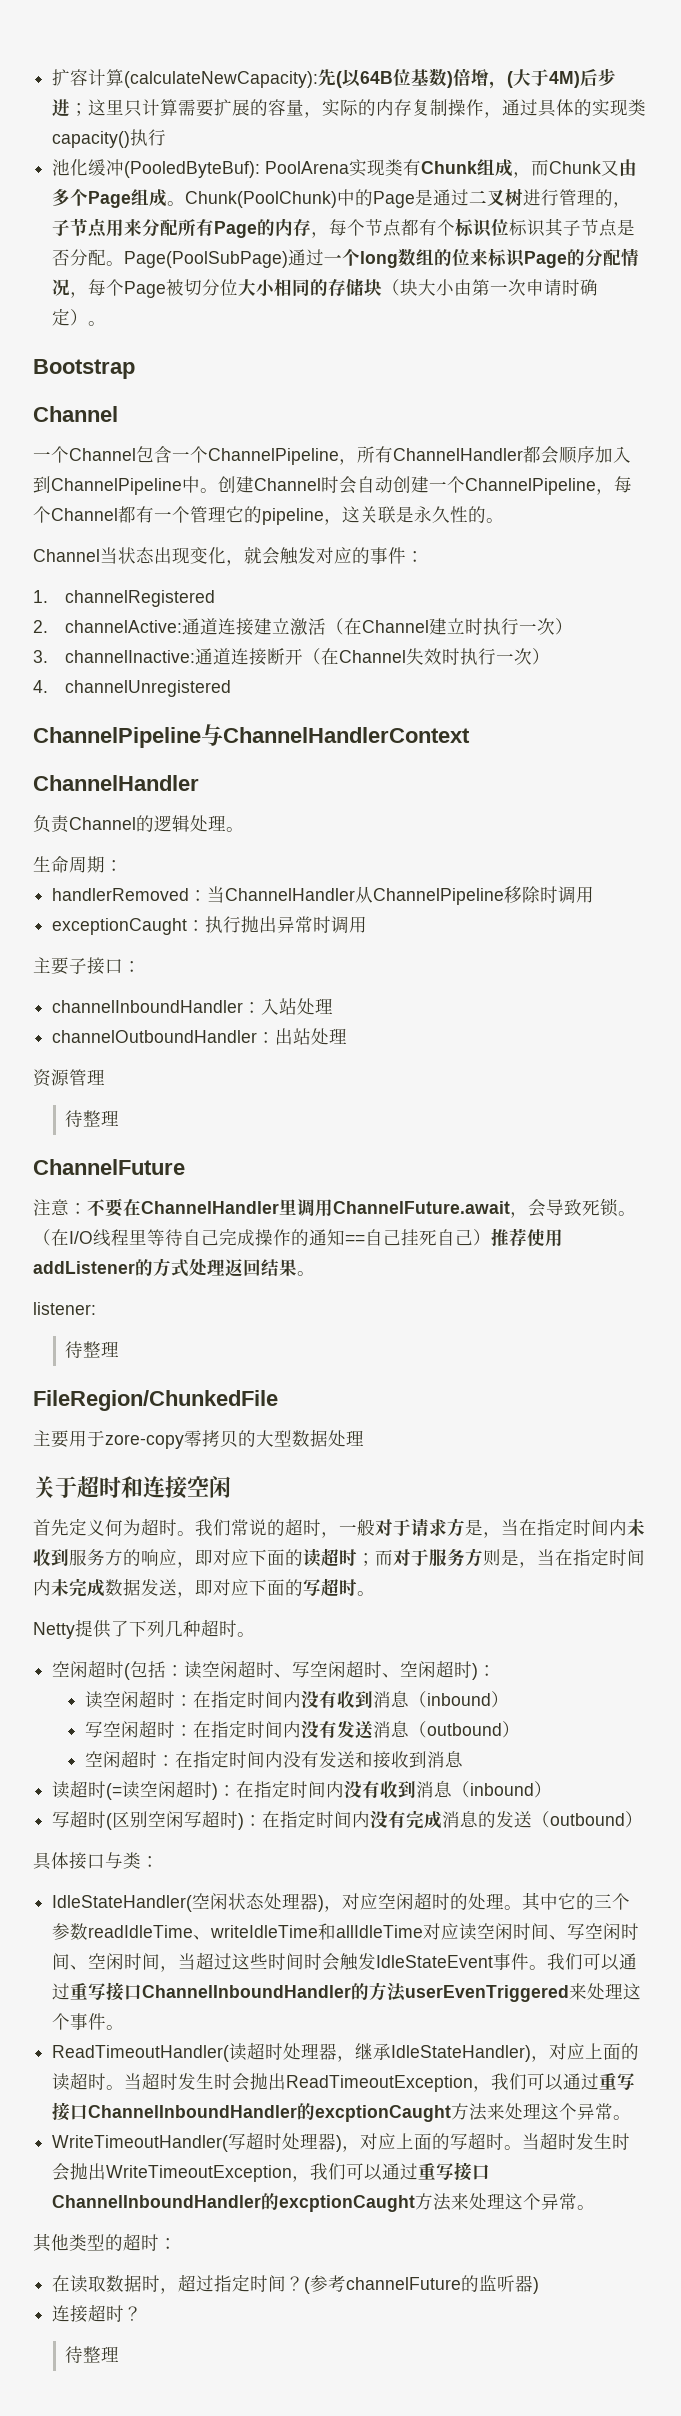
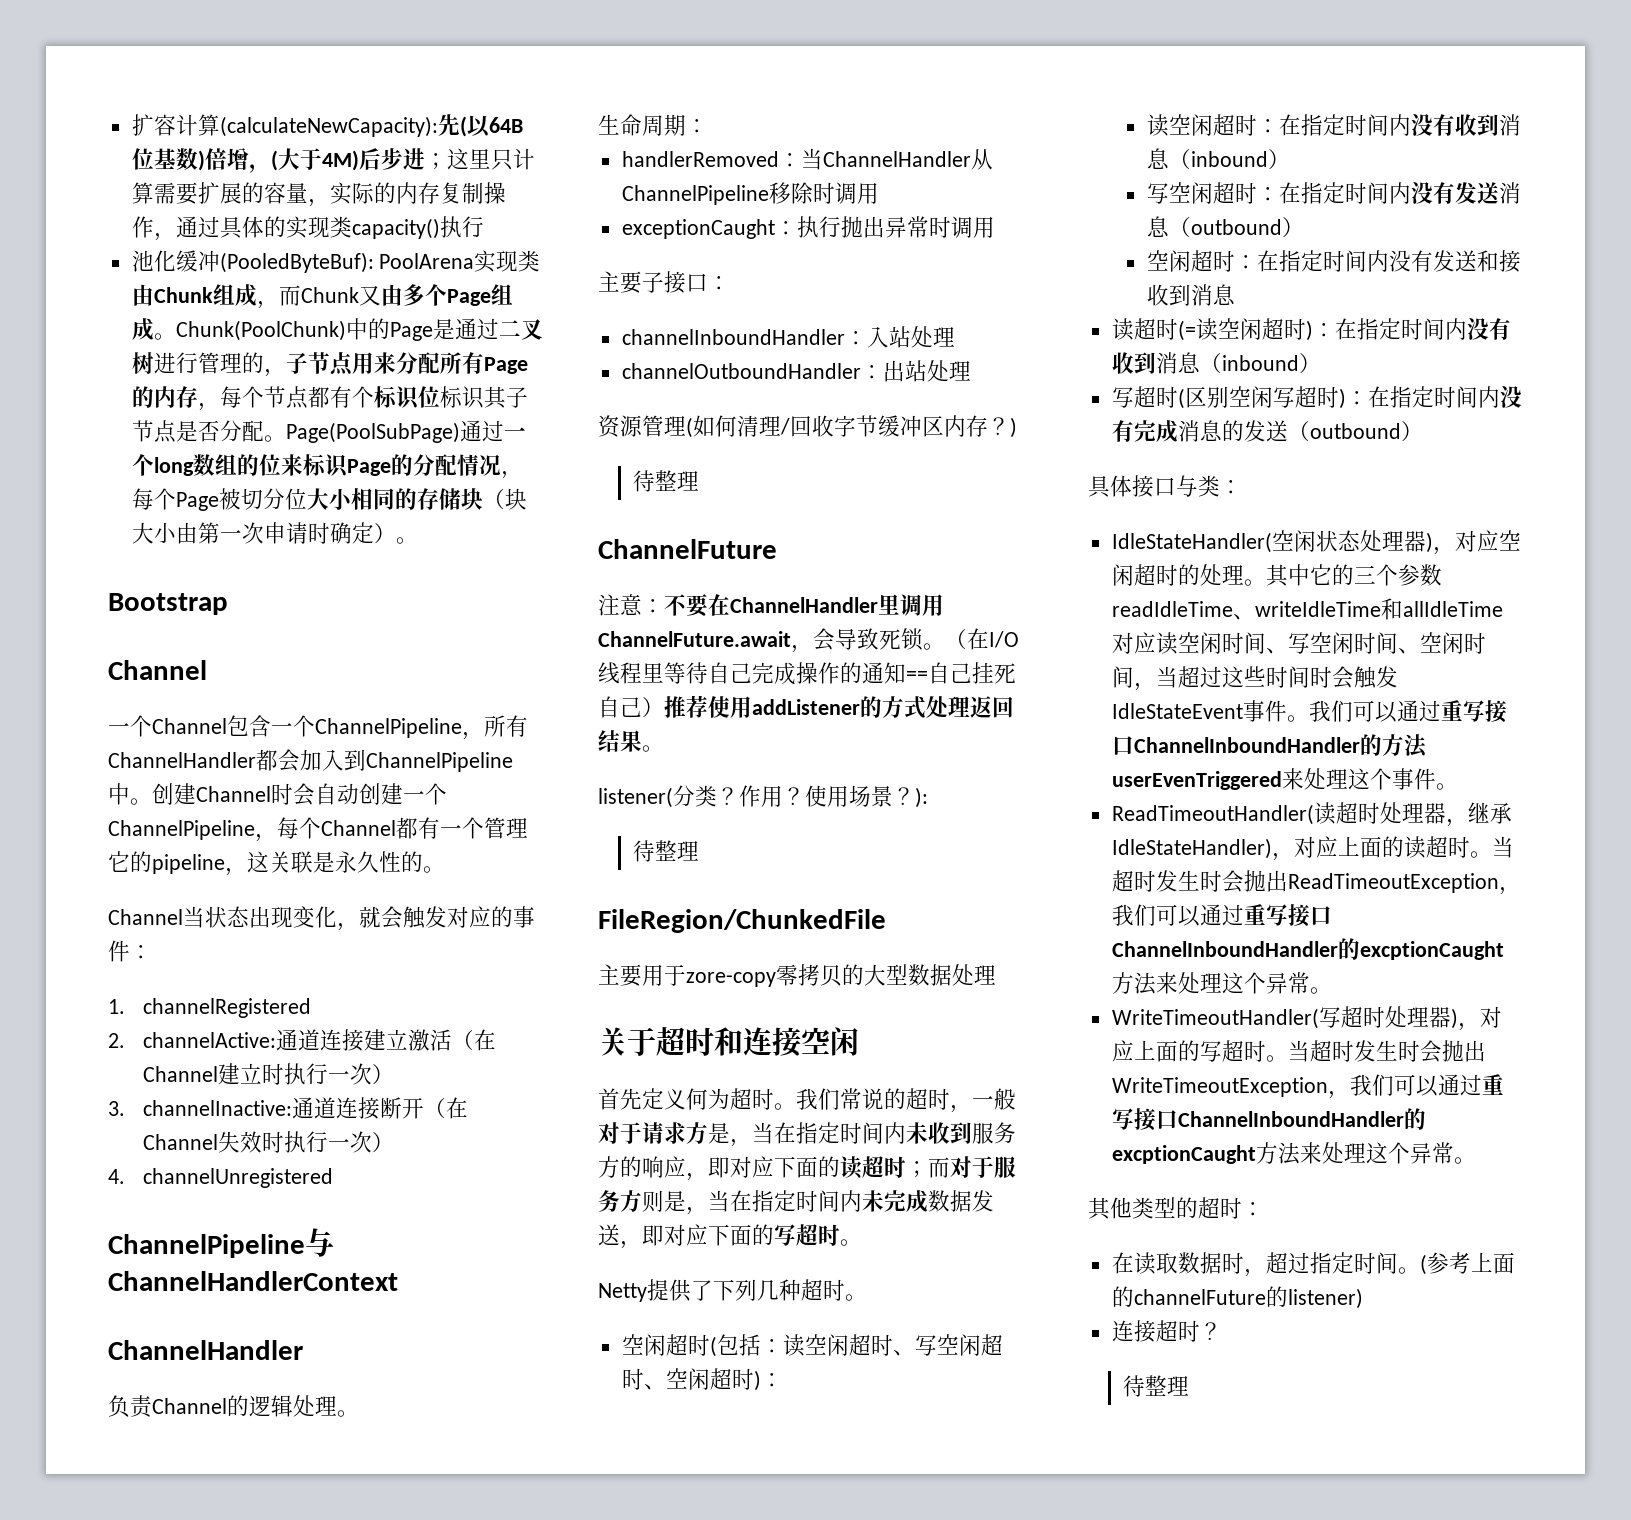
- 池化缓冲(PooledByteBuf): PoolArena实现类有Chunk组成，而Chunk又由多个Page组成。
+ 池化缓冲(PooledByteBuf): PoolArena实现类由Chunk组成，而Chunk又由多个Page组成。
- 一个Channel包含一个ChannelPipeline，所有ChannelHandler都会顺序加入到ChannelPipeline中。
+ 一个Channel包含一个ChannelPipeline，所有ChannelHandler都会加入到ChannelPipeline中。
- 资源管理
+ 资源管理(如何清理/回收字节缓冲区内存？)
- listener:
+ listener(分类？作用？使用场景？):
- 在读取数据时，超过指定时间？
+ 在读取数据时，超过指定时间。
- (参考channelFuture的监听器)
+ (参考上面的channelFuture的listener)

